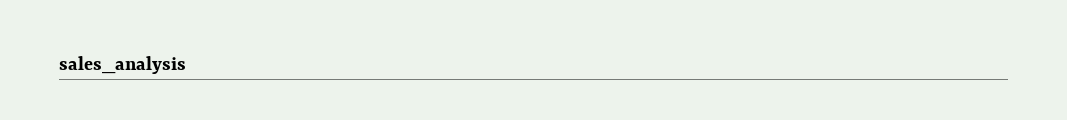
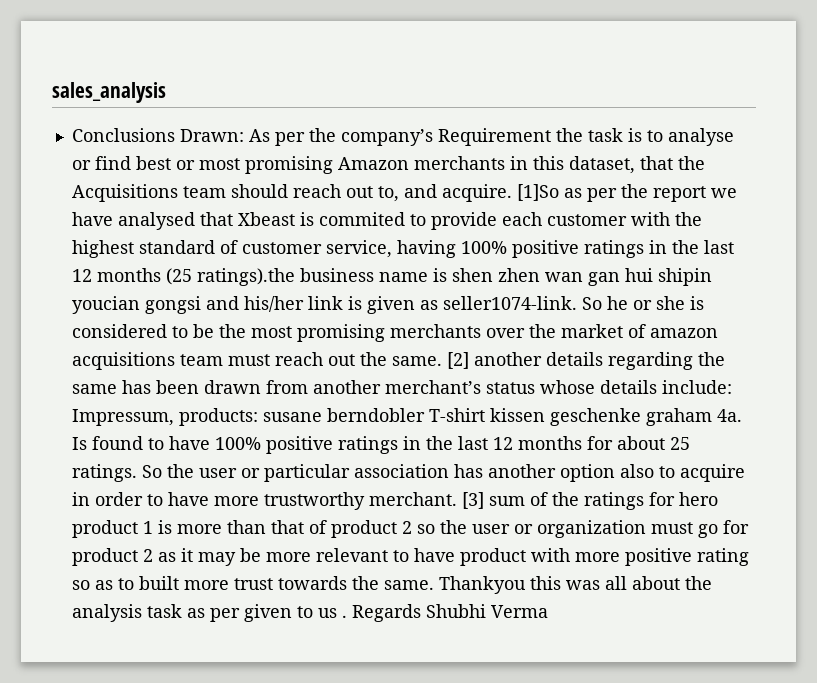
+ Conclusions Drawn: As per the company’s Requirement the task is to analyse or find best or most promising Amazon merchants in this dataset, that the Acquisitions team should reach out to, and acquire. [1]So as per the report we have analysed that Xbeast is commited to provide each customer with the highest standard of customer service, having 100% positive ratings in the last 12 months (25 ratings).the business name is shen zhen wan gan hui shipin youcian gongsi and his/her link is given as seller1074-link. So he or she is considered to be the most promising merchants over the market of amazon acquisitions team must reach out the same. [2] another details regarding the same has been drawn from another merchant’s status whose details include: Impressum, products: susane berndobler T-shirt kissen geschenke graham 4a. Is found to have 100% positive ratings in the last 12 months for about 25 ratings. So the user or particular association has another option also to acquire in order to have more trustworthy merchant. [3] sum of the ratings for hero product 1 is more than that of product 2 so the user or organization must go for product 2 as it may be more relevant to have product with more positive rating so as to built more trust towards the same. Thankyou this was all about the analysis task as per given to us . Regards Shubhi Verma

